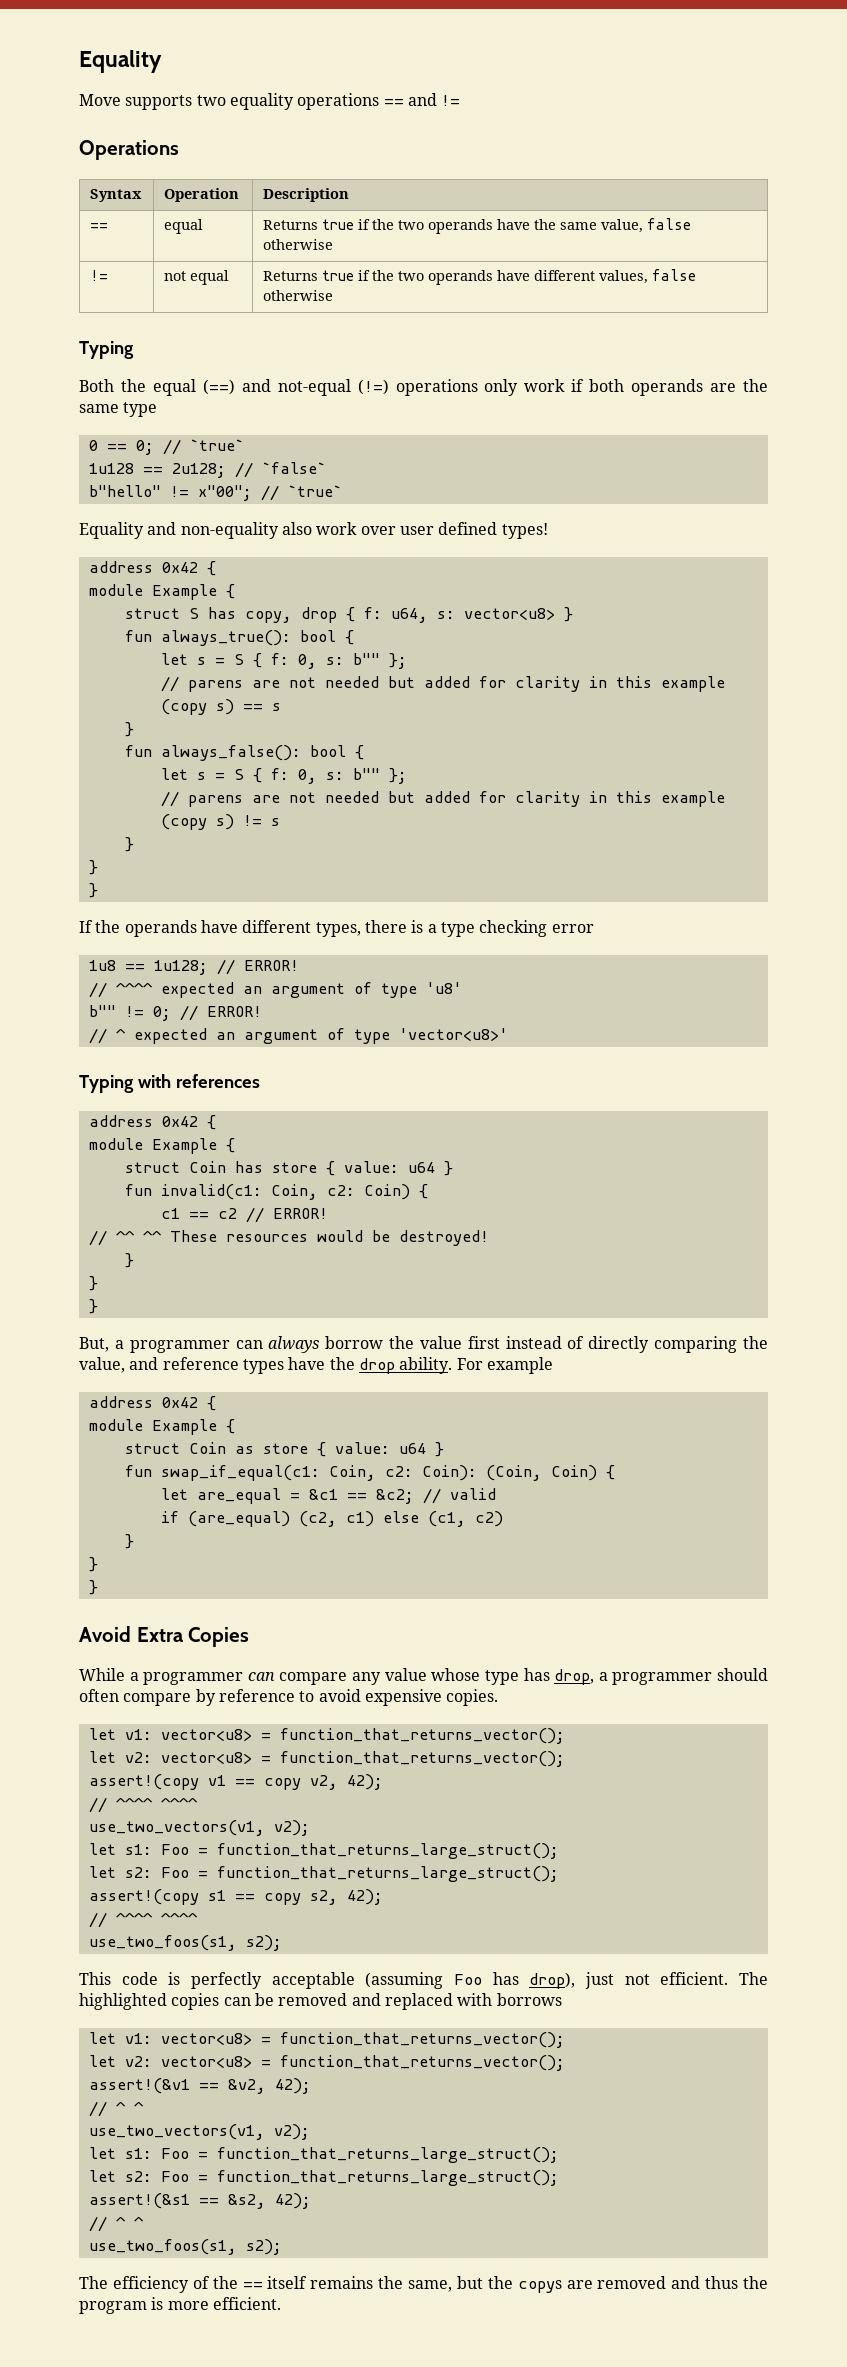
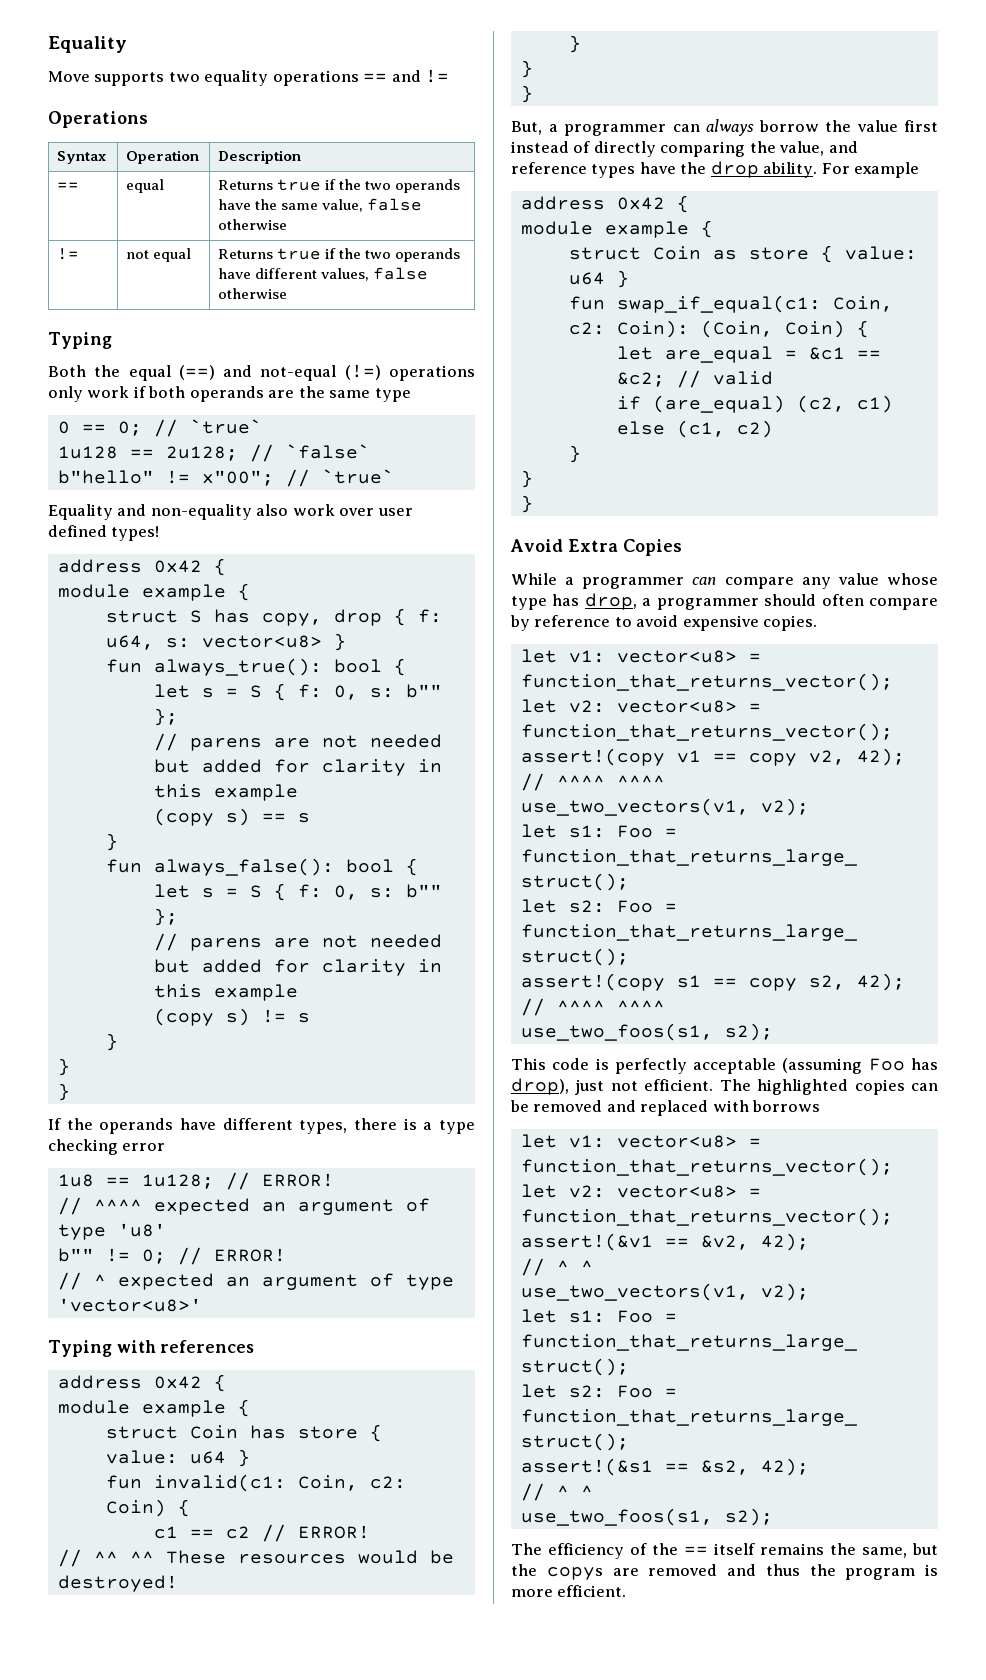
  Equality and non-equality also work over user defined types!
  address 0x42 {
- module Example {
+ module example {
  Typing with references
  address 0x42 {
- module Example {
+ module example {
  For example
  address 0x42 {
- module Example {
+ module example {

